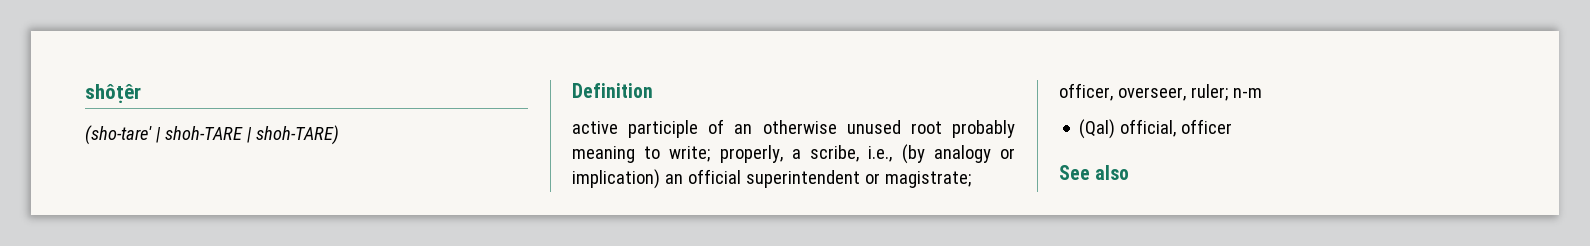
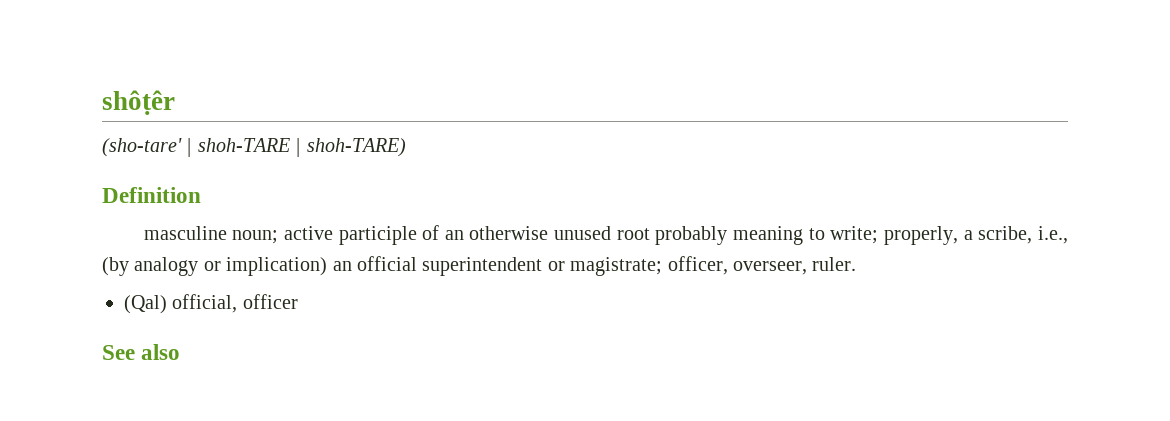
- active participle of an otherwise unused root probably meaning to write; properly, a scribe, i.e., (by analogy or implication) an official superintendent or magistrate; officer, overseer, ruler; n-m
+ masculine noun; active participle of an otherwise unused root probably meaning to write; properly, a scribe, i.e., (by analogy or implication) an official superintendent or magistrate; officer, overseer, ruler.

